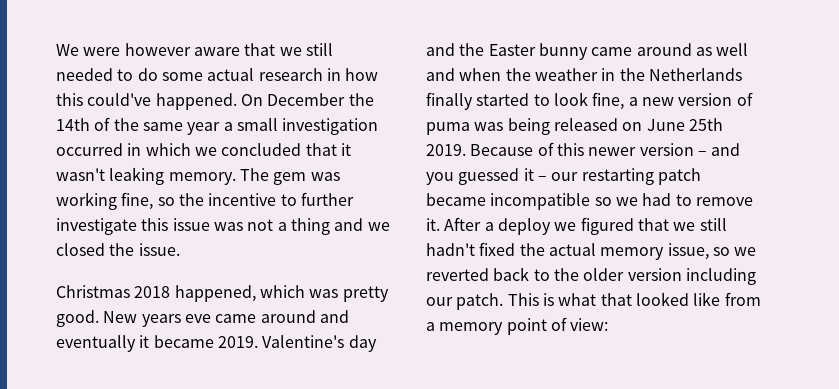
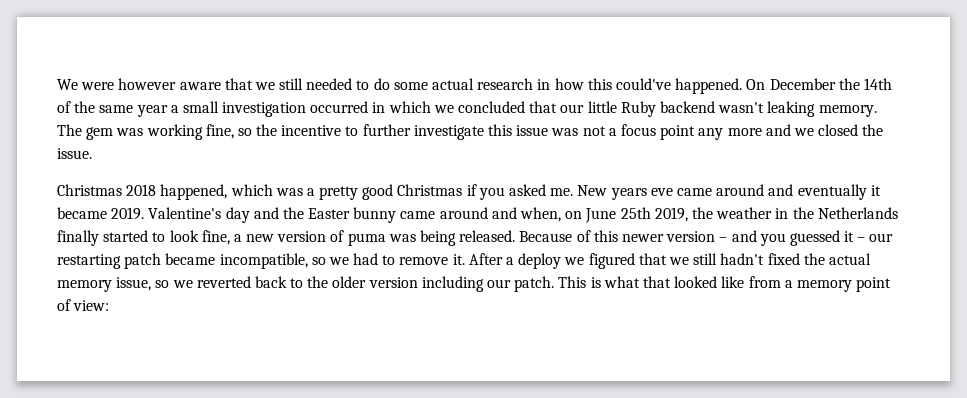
- On December the 14th of the same year a small investigation occurred in which we concluded that it wasn't leaking memory.
+ On December the 14th of the same year a small investigation occurred in which we concluded that our little Ruby backend wasn't leaking memory.
- The gem was working fine, so the incentive to further investigate this issue was not a thing and we closed the issue.
+ The gem was working fine, so the incentive to further investigate this issue was not a focus point any more and we closed the issue.
- Christmas 2018 happened, which was pretty good.
+ Christmas 2018 happened, which was a pretty good Christmas if you asked me.
- Valentine's day and the Easter bunny came around as well and when the weather in the Netherlands finally started to look fine, a new version of puma was being released on June 25th 2019.
+ Valentine's day and the Easter bunny came around and when, on June 25th 2019, the weather in the Netherlands finally started to look fine, a new version of puma was being released.
- Because of this newer version – and you guessed it – our restarting patch became incompatible so we had to remove it.
+ Because of this newer version – and you guessed it – our restarting patch became incompatible, so we had to remove it.

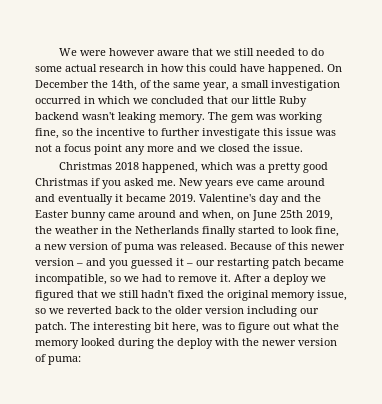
- We were however aware that we still needed to do some actual research in how this could've happened.
+ We were however aware that we still needed to do some actual research in how this could have happened.
- On December the 14th of the same year a small investigation occurred in which we concluded that our little Ruby backend wasn't leaking memory.
+ On December the 14th, of the same year, a small investigation occurred in which we concluded that our little Ruby backend wasn't leaking memory.
- Valentine's day and the Easter bunny came around and when, on June 25th 2019, the weather in the Netherlands finally started to look fine, a new version of puma was being released.
+ Valentine's day and the Easter bunny came around and when, on June 25th 2019, the weather in the Netherlands finally started to look fine, a new version of puma was released.
- After a deploy we figured that we still hadn't fixed the actual memory issue, so we reverted back to the older version including our patch.
+ After a deploy we figured that we still hadn't fixed the original memory issue, so we reverted back to the older version including our patch.
- This is what that looked like from a memory point of view:
+ The interesting bit here, was to figure out what the memory looked during the deploy with the newer version of puma:

